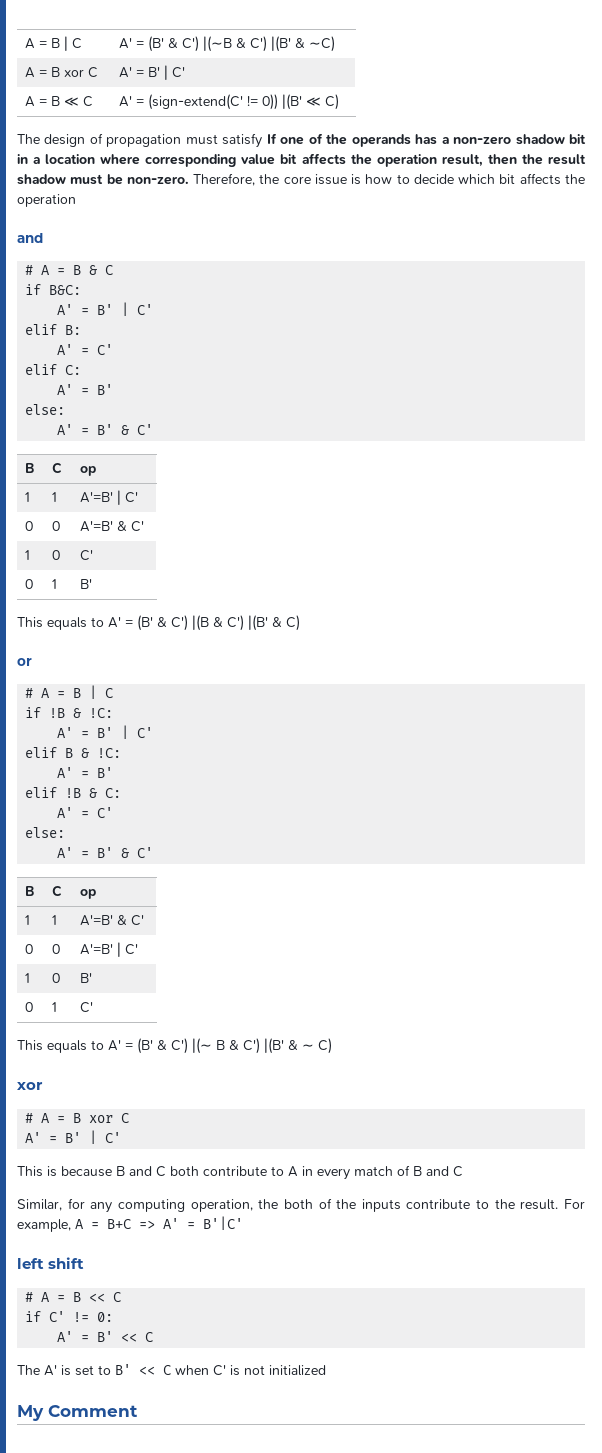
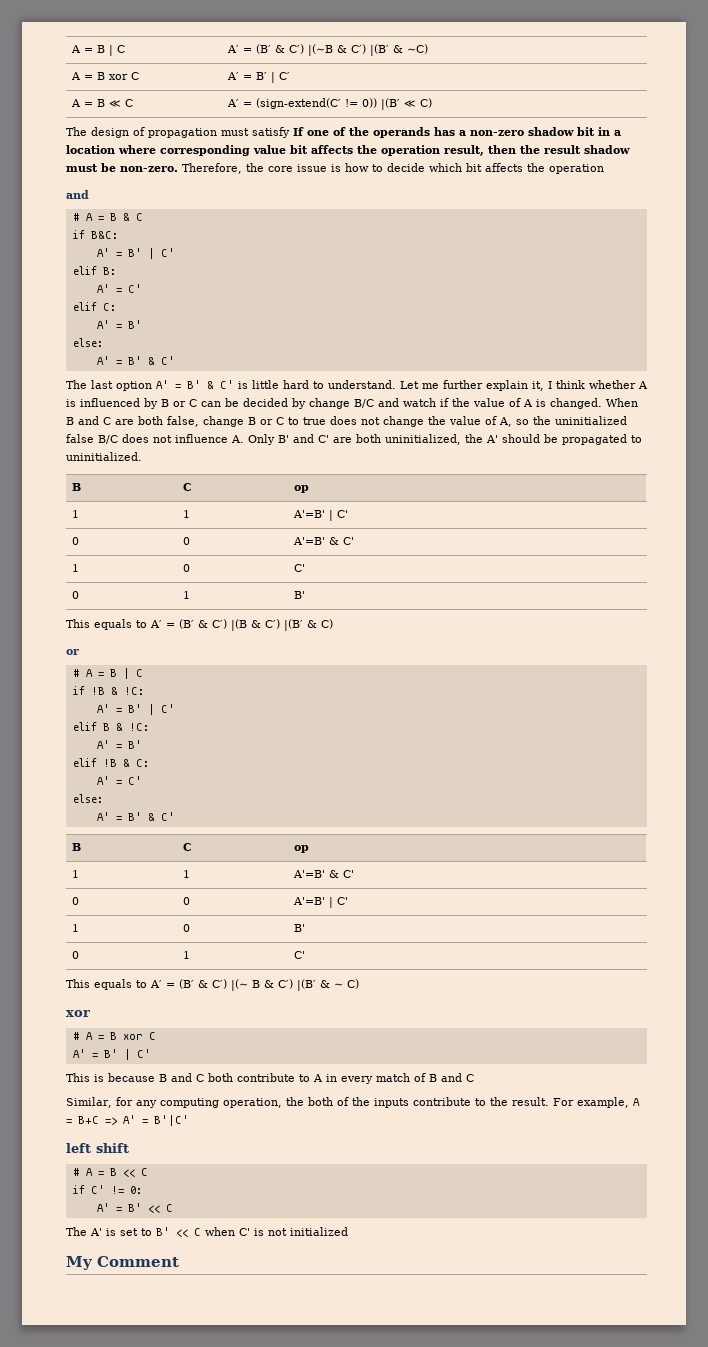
+ The last option A' = B' & C' is little hard to understand. Let me further explain it, I think whether A is influenced by B or C can be decided by change B/C and watch if the value of A is changed. When B and C are both false, change B or C to true does not change the value of A, so the uninitialized false B/C does not influence A. Only B' and C' are both uninitialized, the A' should be propagated to uninitialized.

